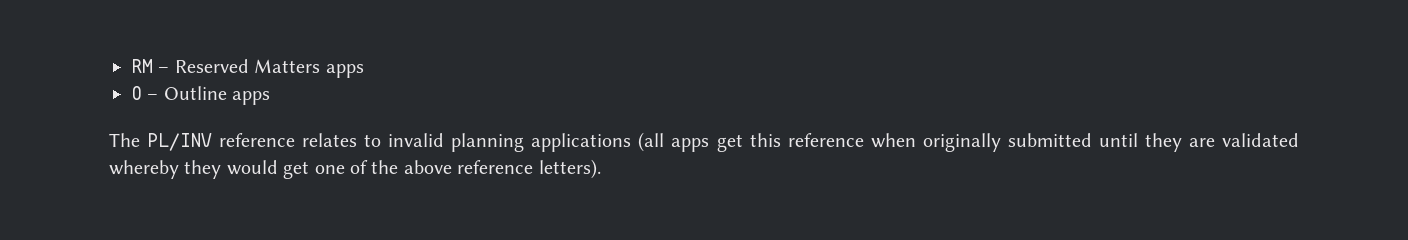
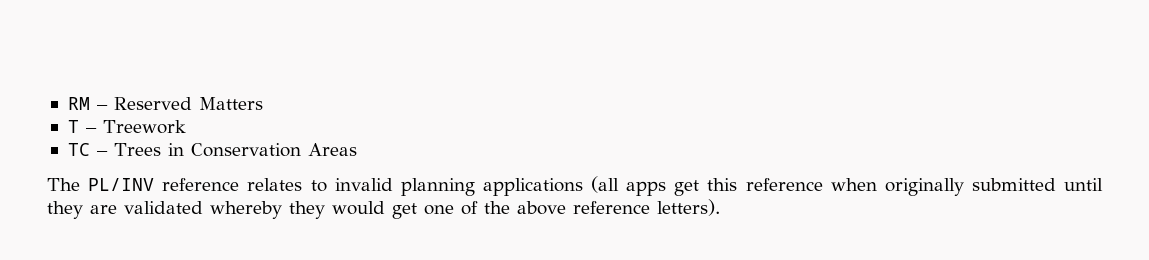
- RM – Reserved Matters apps
- O – Outline apps
+ RM – Reserved Matters
+ T – Treework
+ TC – Trees in Conservation Areas

